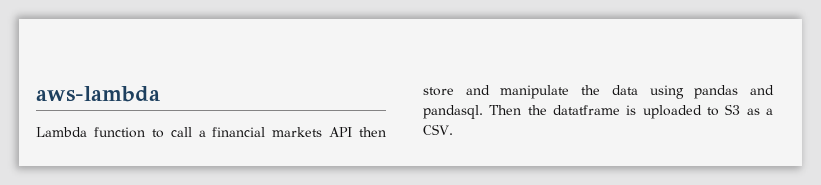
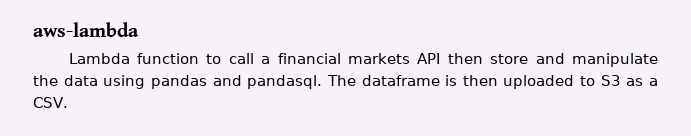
- Then the datatframe is uploaded to S3 as a CSV.
+ The dataframe is then uploaded to S3 as a CSV.

